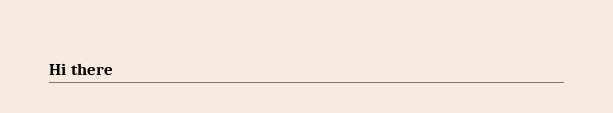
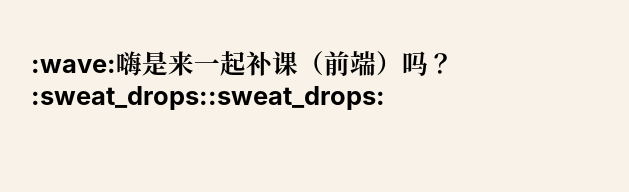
- Hi there
+ :wave:嗨是来一起补课（前端）吗？:sweat_drops::sweat_drops:

